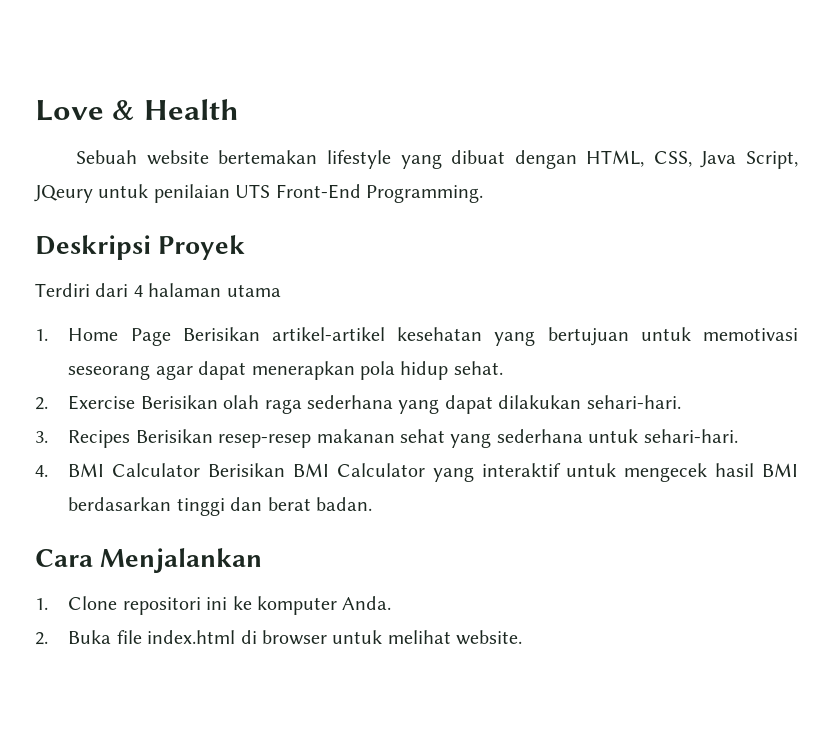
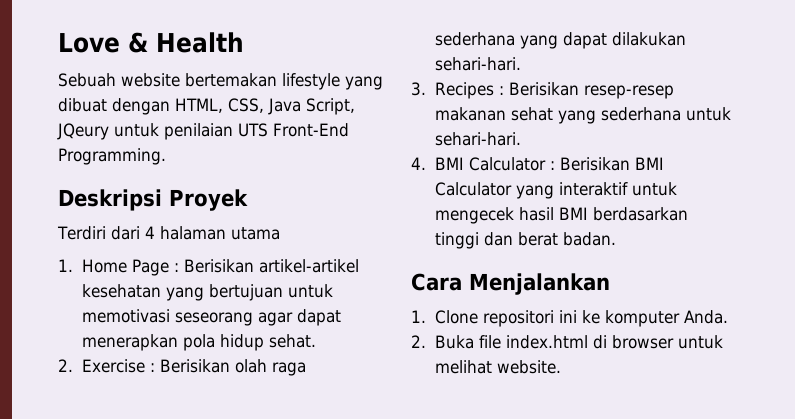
- 1. Home Page Berisikan artikel-artikel kesehatan yang bertujuan untuk memotivasi seseorang agar dapat menerapkan pola hidup sehat.
+ 1. Home Page : Berisikan artikel-artikel kesehatan yang bertujuan untuk memotivasi seseorang agar dapat menerapkan pola hidup sehat.
- 2. Exercise Berisikan olah raga sederhana yang dapat dilakukan sehari-hari.
+ 2. Exercise : Berisikan olah raga sederhana yang dapat dilakukan sehari-hari.
- 3. Recipes Berisikan resep-resep makanan sehat yang sederhana untuk sehari-hari.
+ 3. Recipes : Berisikan resep-resep makanan sehat yang sederhana untuk sehari-hari.
- 4. BMI Calculator Berisikan BMI Calculator yang interaktif untuk mengecek hasil BMI berdasarkan tinggi dan berat badan.
+ 4. BMI Calculator : Berisikan BMI Calculator yang interaktif untuk mengecek hasil BMI berdasarkan tinggi dan berat badan.

